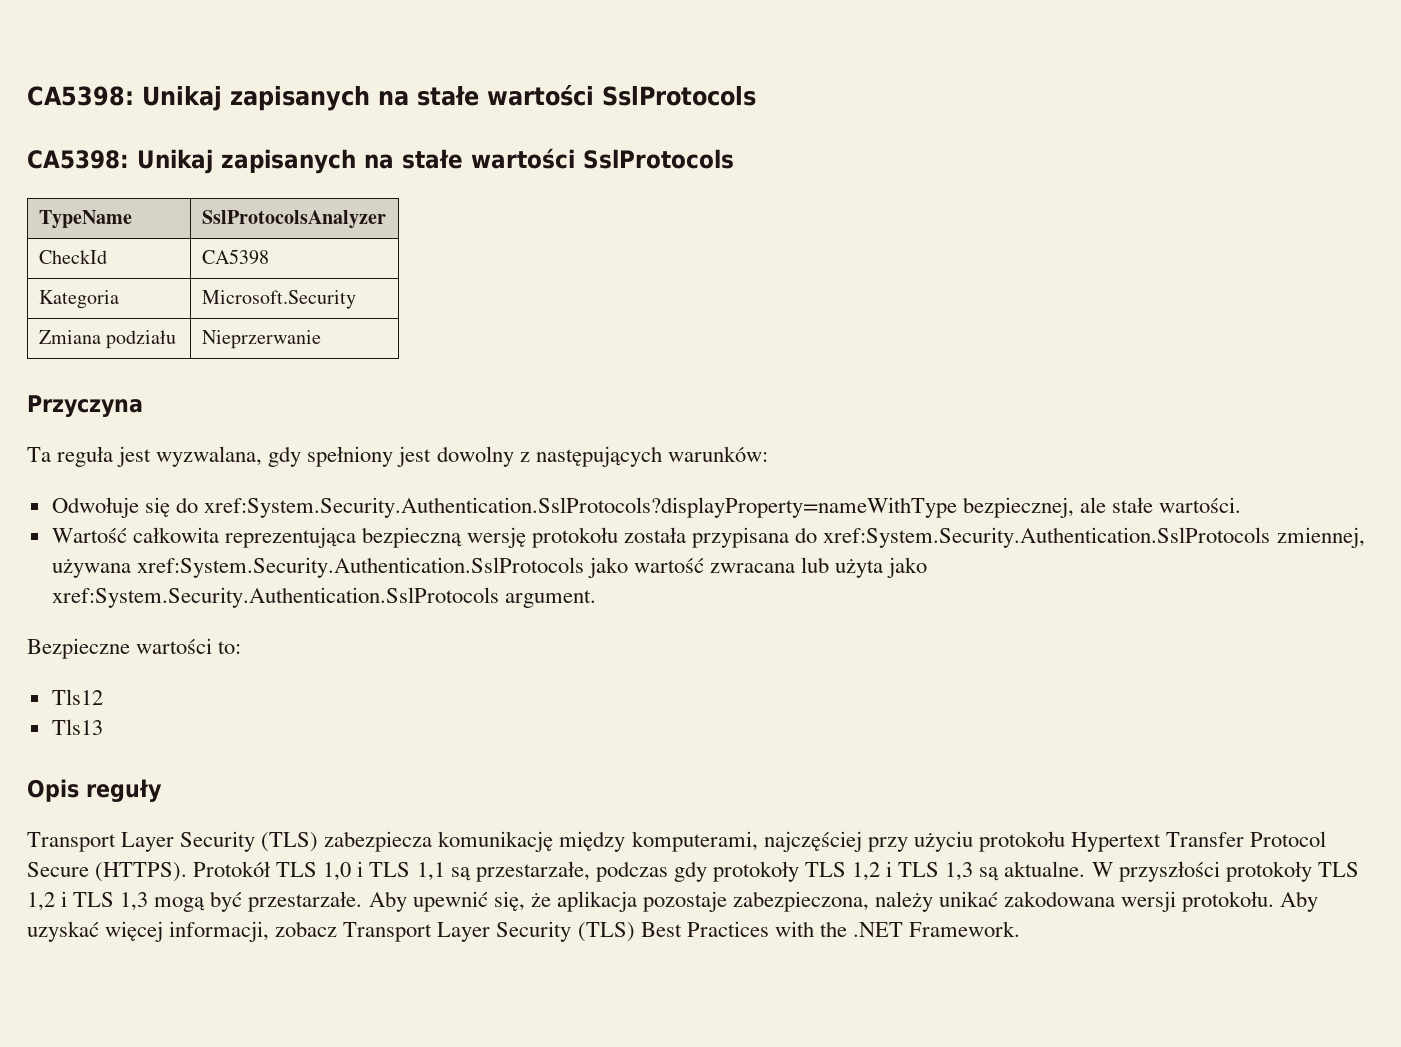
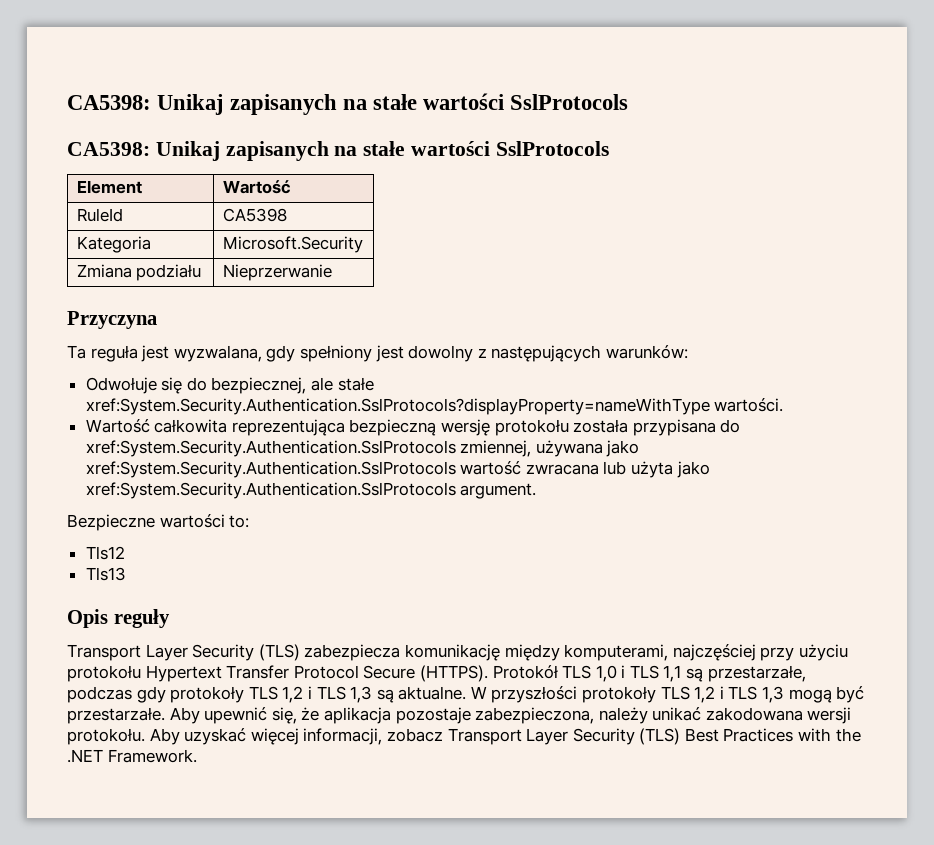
- TypeName | SslProtocolsAnalyzer
- CheckId | CA5398
+ Element | Wartość
+ RuleId | CA5398
- Odwołuje się do xref:System.Security.Authentication.SslProtocols?displayProperty=nameWithType bezpiecznej, ale stałe wartości.
+ Odwołuje się do bezpiecznej, ale stałe xref:System.Security.Authentication.SslProtocols?displayProperty=nameWithType wartości.
- Wartość całkowita reprezentująca bezpieczną wersję protokołu została przypisana do xref:System.Security.Authentication.SslProtocols zmiennej, używana xref:System.Security.Authentication.SslProtocols jako wartość zwracana lub użyta jako xref:System.Security.Authentication.SslProtocols argument.
+ Wartość całkowita reprezentująca bezpieczną wersję protokołu została przypisana do xref:System.Security.Authentication.SslProtocols zmiennej, używana jako xref:System.Security.Authentication.SslProtocols wartość zwracana lub użyta jako xref:System.Security.Authentication.SslProtocols argument.

